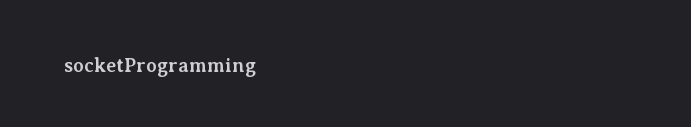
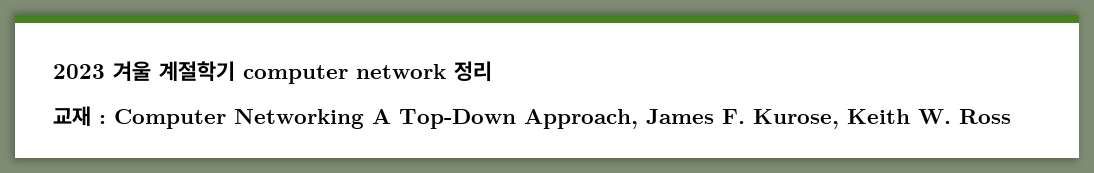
- socketProgramming
+ 2023 겨울 계절학기 computer network 정리
+ 교재 : Computer Networking A Top-Down Approach, James F. Kurose, Keith W. Ross

